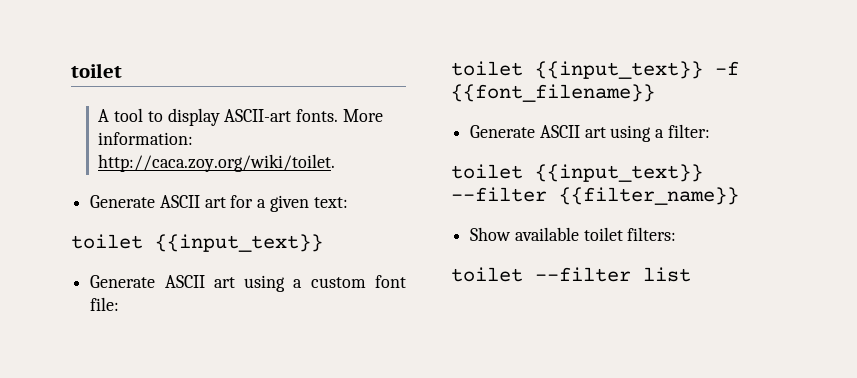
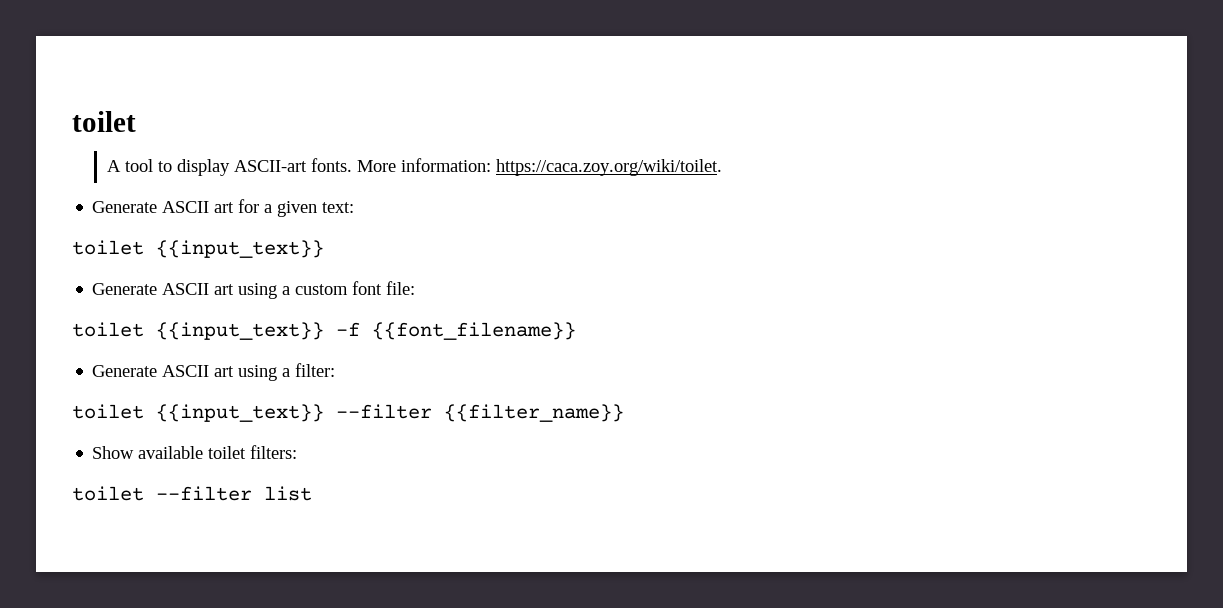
- More information: http://caca.zoy.org/wiki/toilet.
+ More information: https://caca.zoy.org/wiki/toilet.

